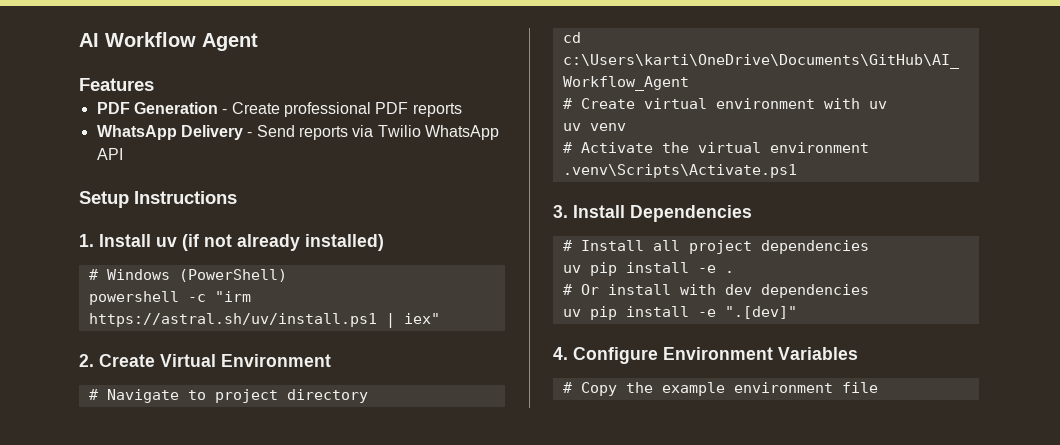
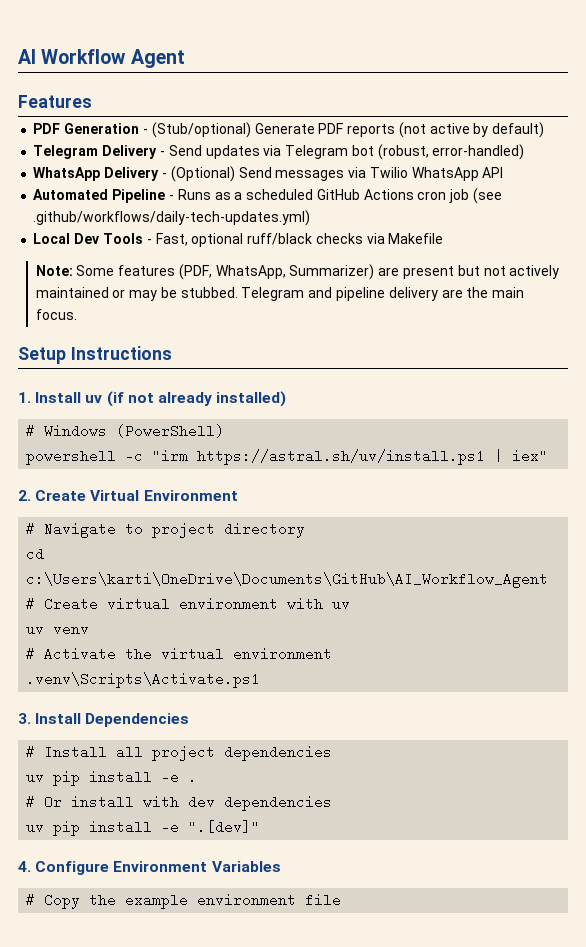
- PDF Generation - Create professional PDF reports
+ PDF Generation - (Stub/optional) Generate PDF reports (not active by default)
+ Telegram Delivery - Send updates via Telegram bot (robust, error-handled)
- WhatsApp Delivery - Send reports via Twilio WhatsApp API
+ WhatsApp Delivery - (Optional) Send messages via Twilio WhatsApp API
+ Automated Pipeline - Runs as a scheduled GitHub Actions cron job (see .github/workflows/daily-tech-updates.yml)
+ Local Dev Tools - Fast, optional ruff/black checks via Makefile
+ Note: Some features (PDF, WhatsApp, Summarizer) are present but not actively maintained or may be stubbed. Telegram and pipeline delivery are the main focus.

